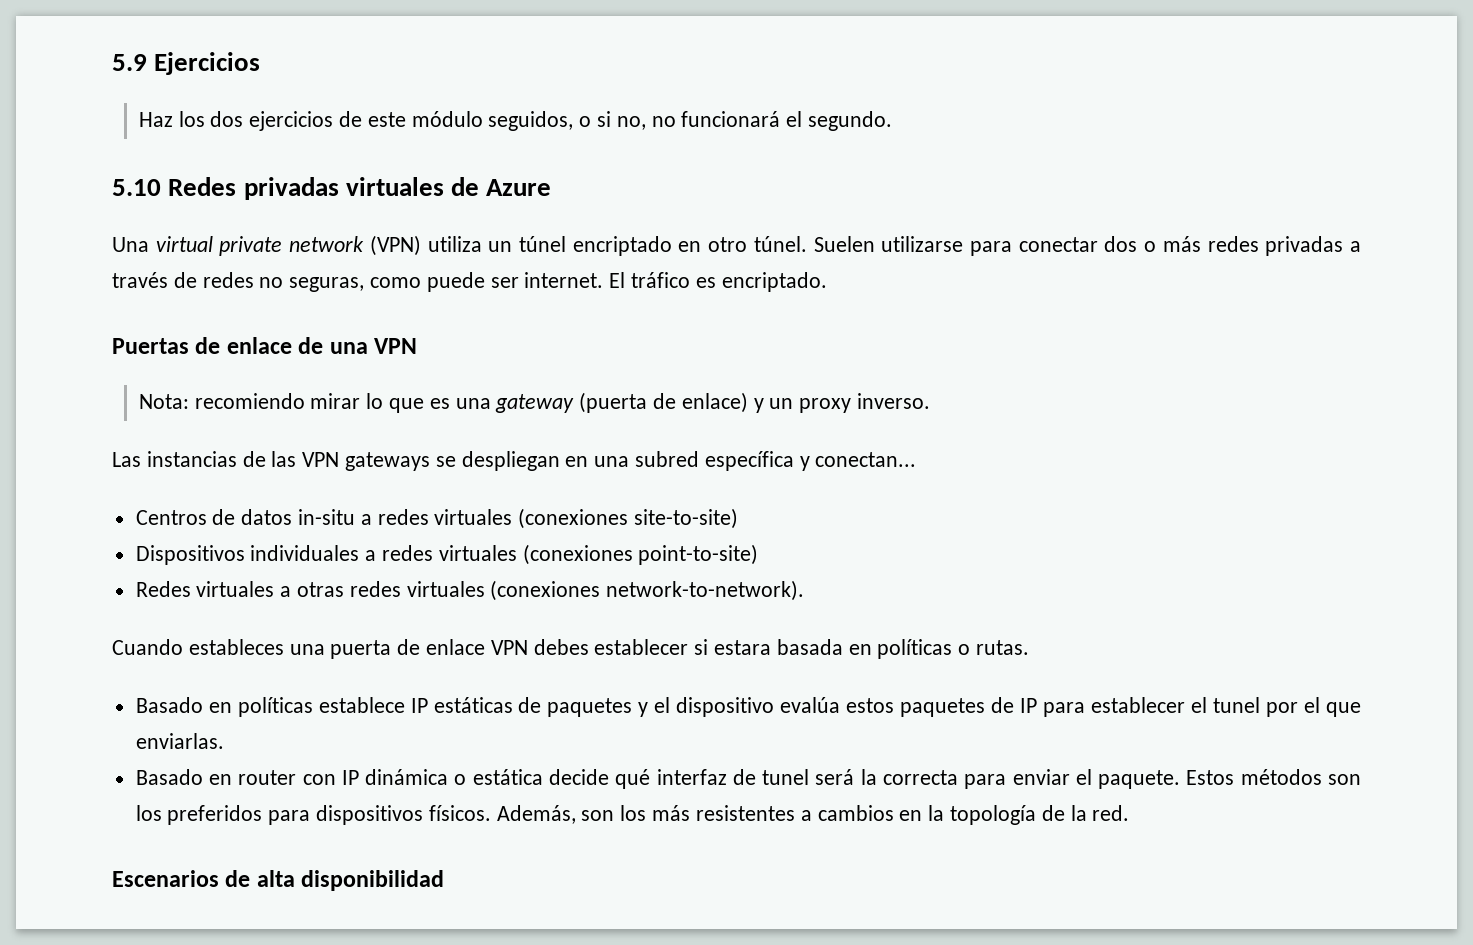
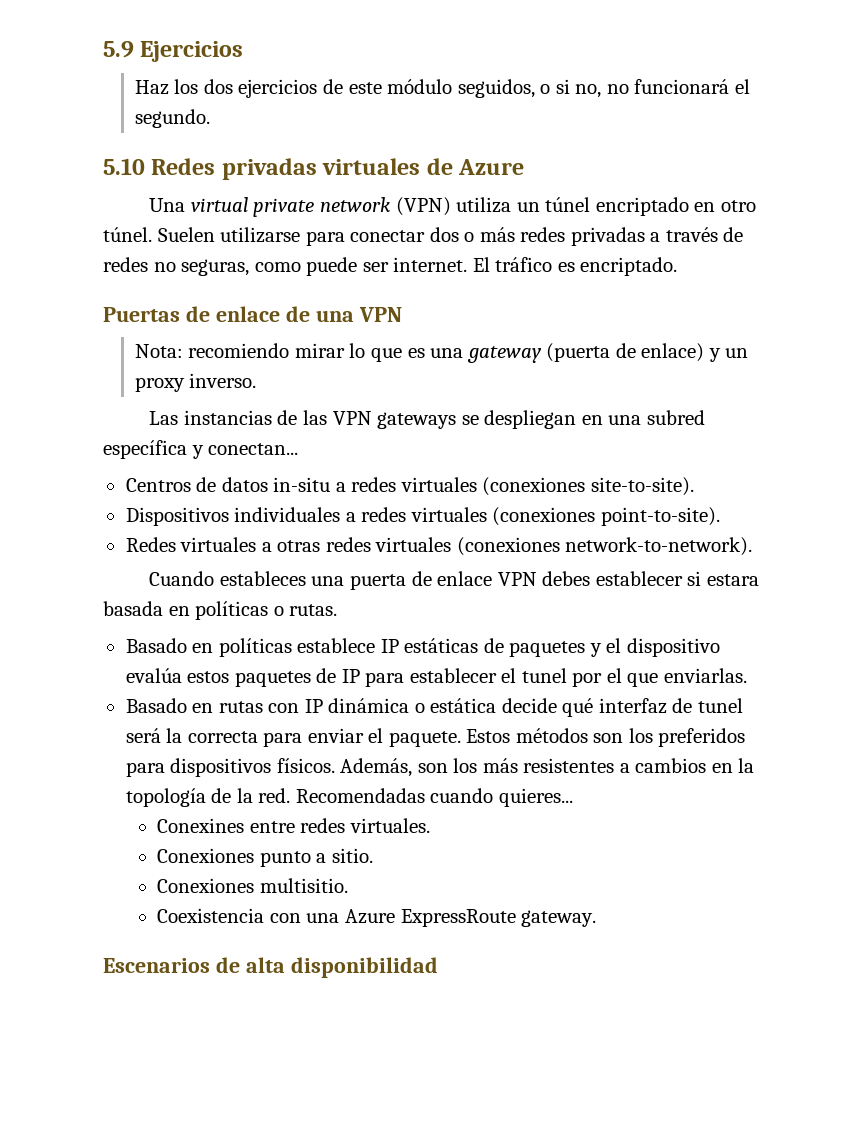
- Centros de datos in-situ a redes virtuales (conexiones site-to-site)
+ Centros de datos in-situ a redes virtuales (conexiones site-to-site).
- Dispositivos individuales a redes virtuales (conexiones point-to-site)
+ Dispositivos individuales a redes virtuales (conexiones point-to-site).
- Basado en router con IP dinámica o estática decide qué interfaz de tunel será la correcta para enviar el paquete.
+ Basado en rutas con IP dinámica o estática decide qué interfaz de tunel será la correcta para enviar el paquete.
+ Recomendadas cuando quieres...
+ Conexines entre redes virtuales.
+ Conexiones punto a sitio.
+ Conexiones multisitio.
+ Coexistencia con una Azure ExpressRoute gateway.

